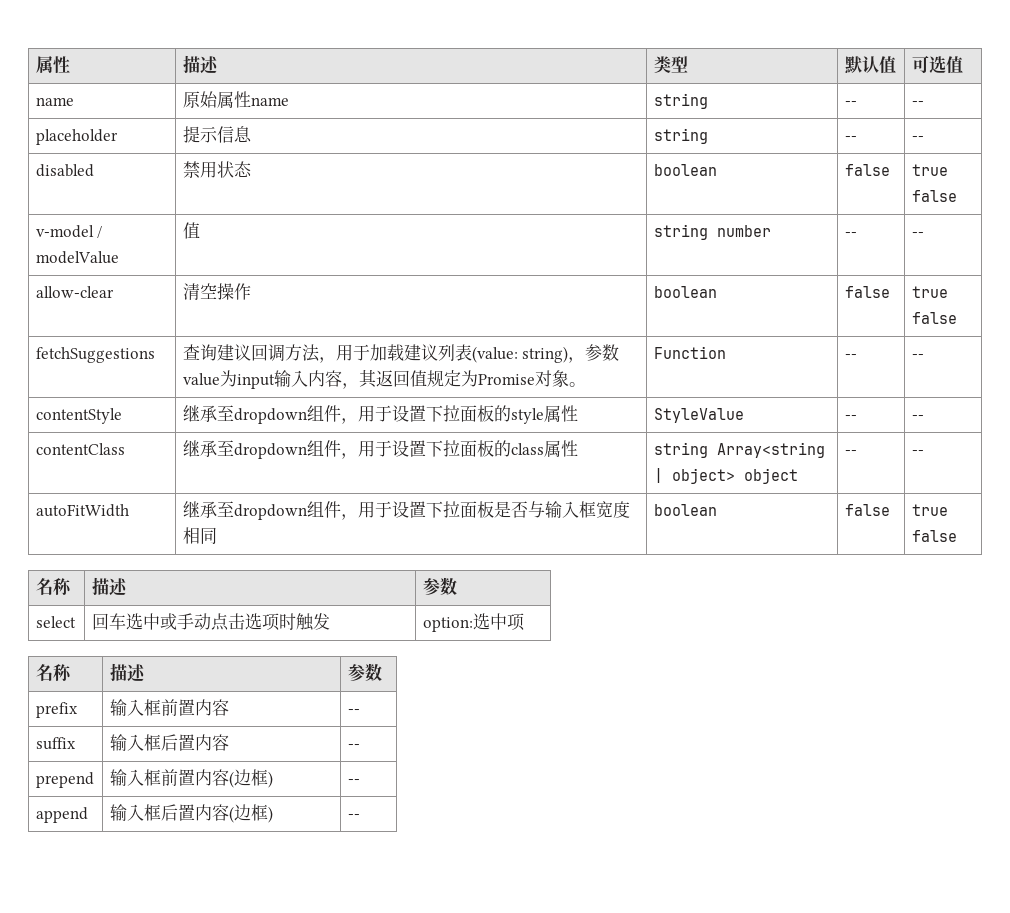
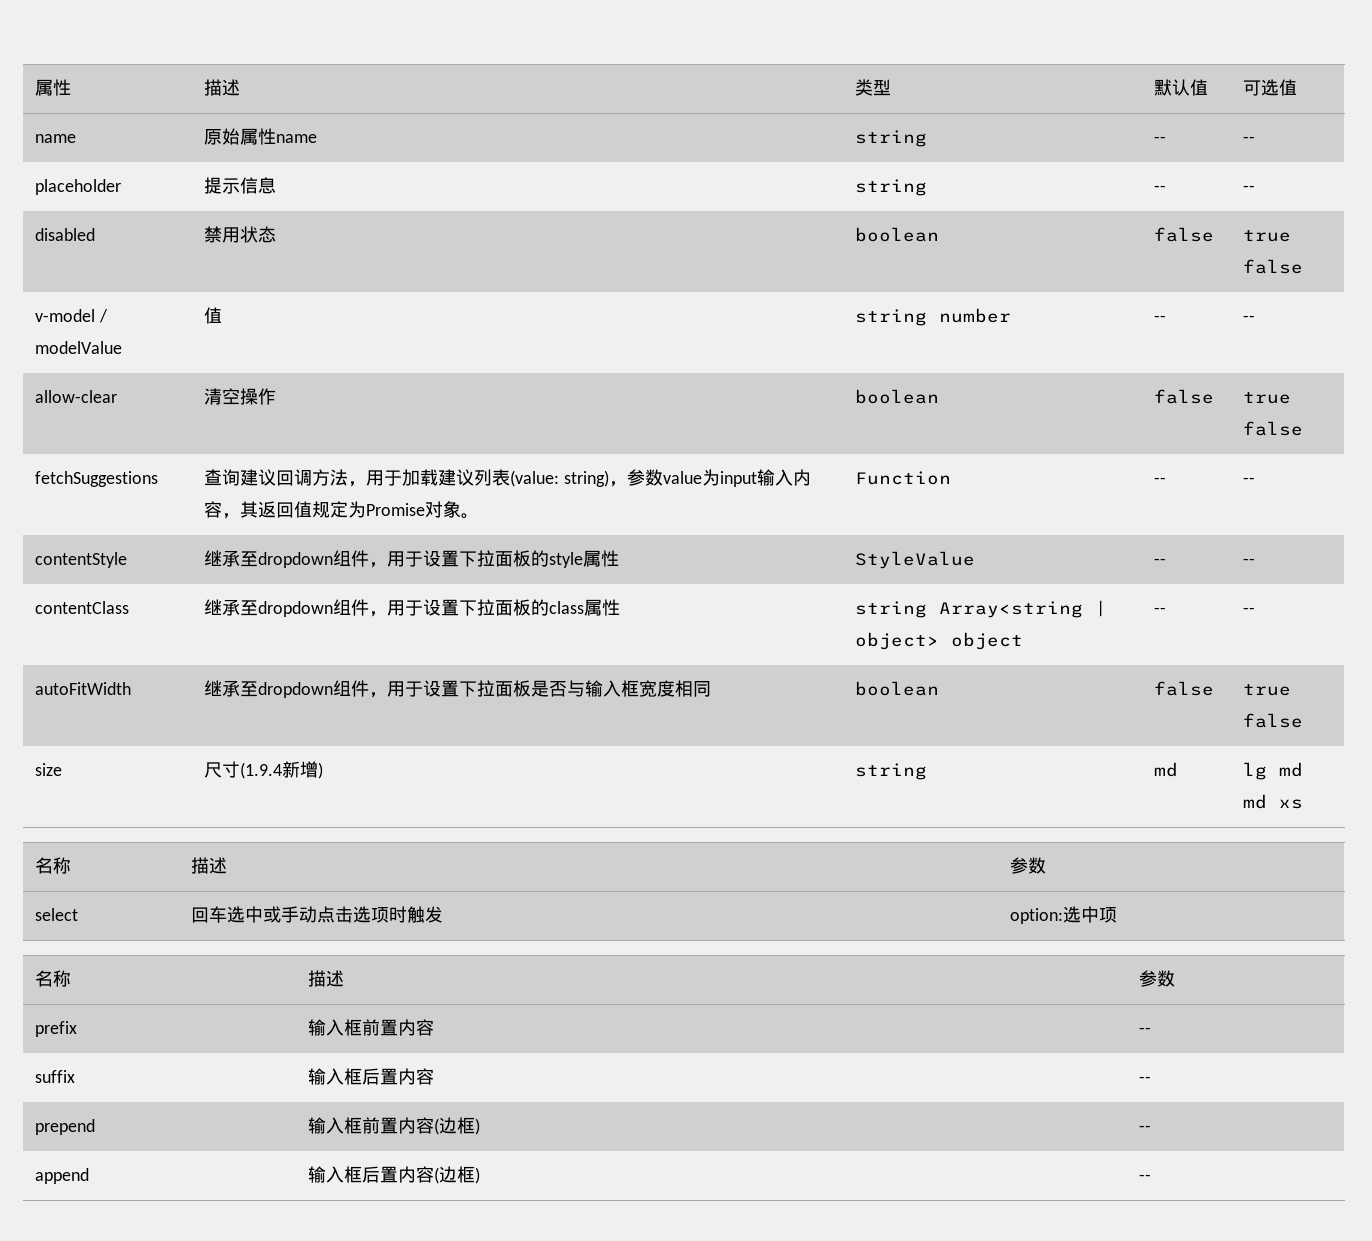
+ size | 尺寸(1.9.4新增) | string | md | lg md md xs

